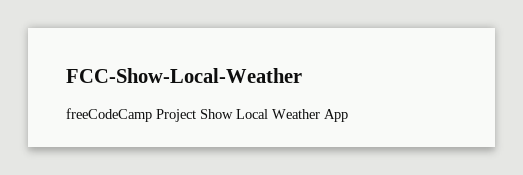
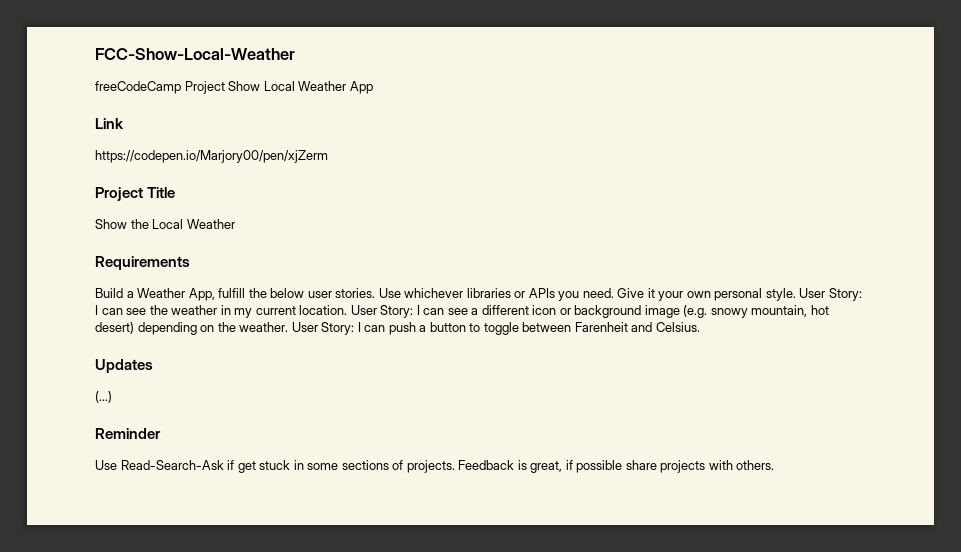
+ Link
+ https://codepen.io/Marjory00/pen/xjZerm
+ Project Title
+ Show the Local Weather
+ Requirements
+ Build a Weather App, fulfill the below user stories. Use whichever libraries or APIs you need. Give it your own personal style. User Story: I can see the weather in my current location. User Story: I can see a different icon or background image (e.g. snowy mountain, hot desert) depending on the weather. User Story: I can push a button to toggle between Farenheit and Celsius.
+ Updates
+ (...)
+ Reminder
+ Use Read-Search-Ask if get stuck in some sections of projects. Feedback is great, if possible share projects with others.

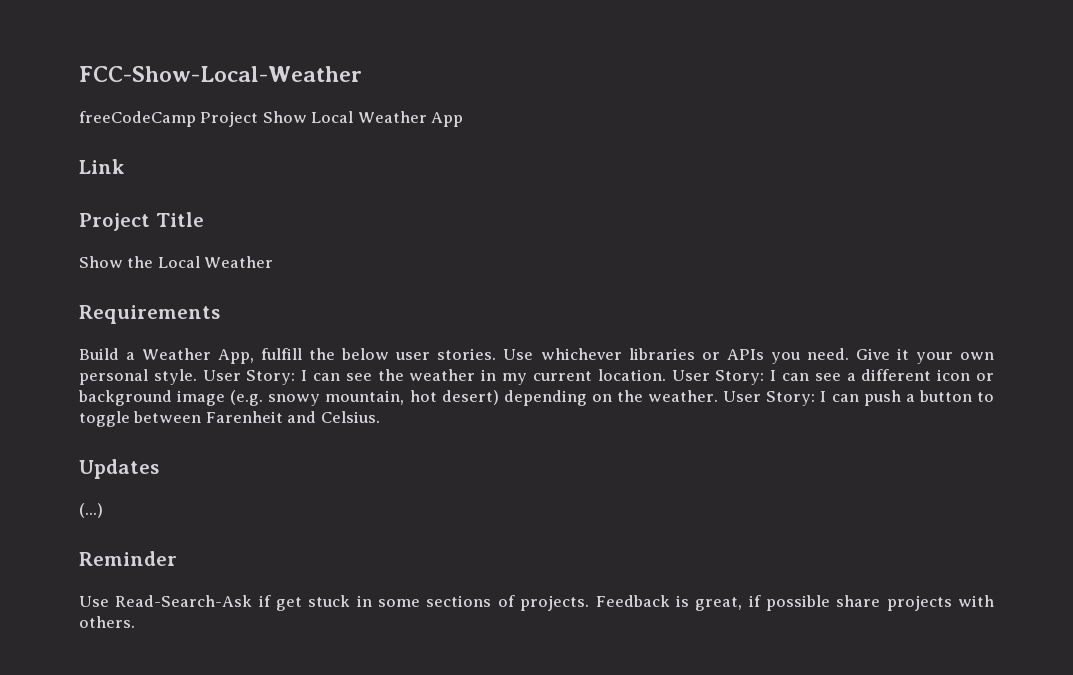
- https://codepen.io/Marjory00/pen/xjZerm

